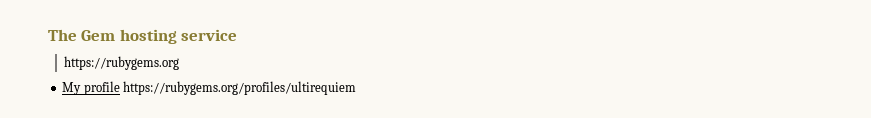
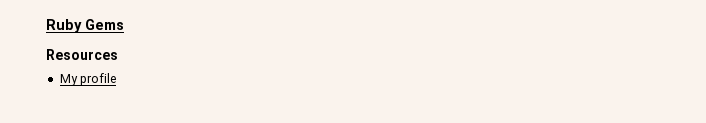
- The Gem hosting service
- https://rubygems.org
+ Ruby Gems
+ Resources
- My profile https://rubygems.org/profiles/ultirequiem
+ My profile

